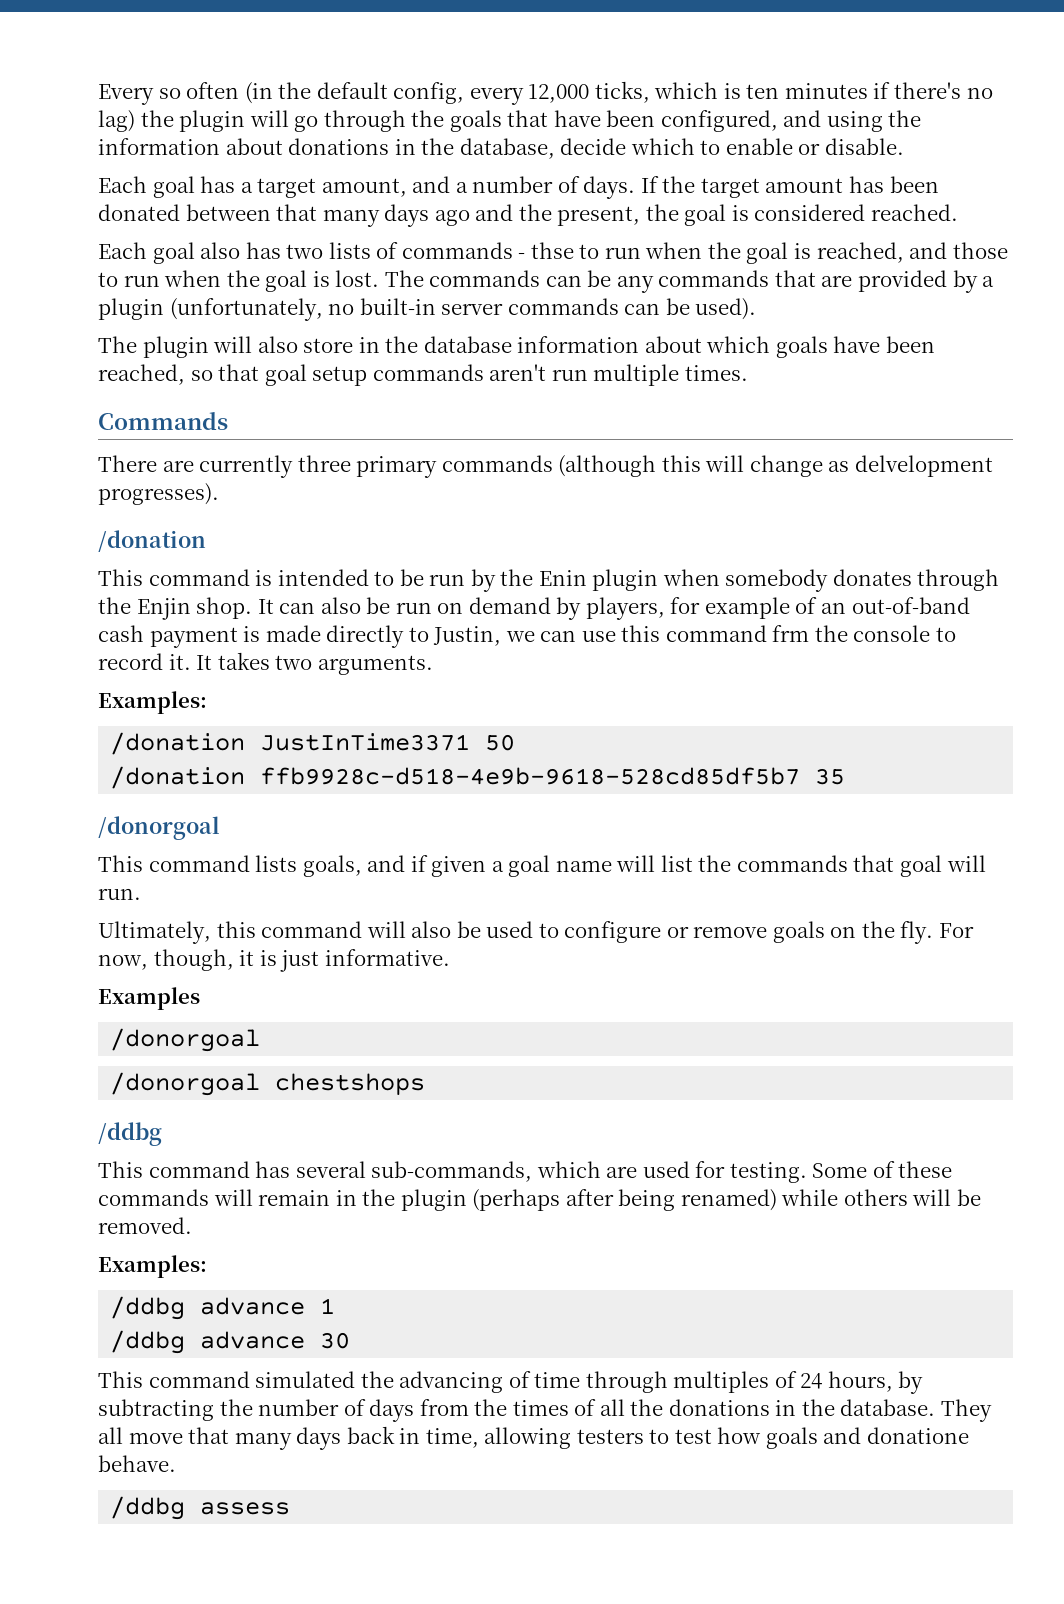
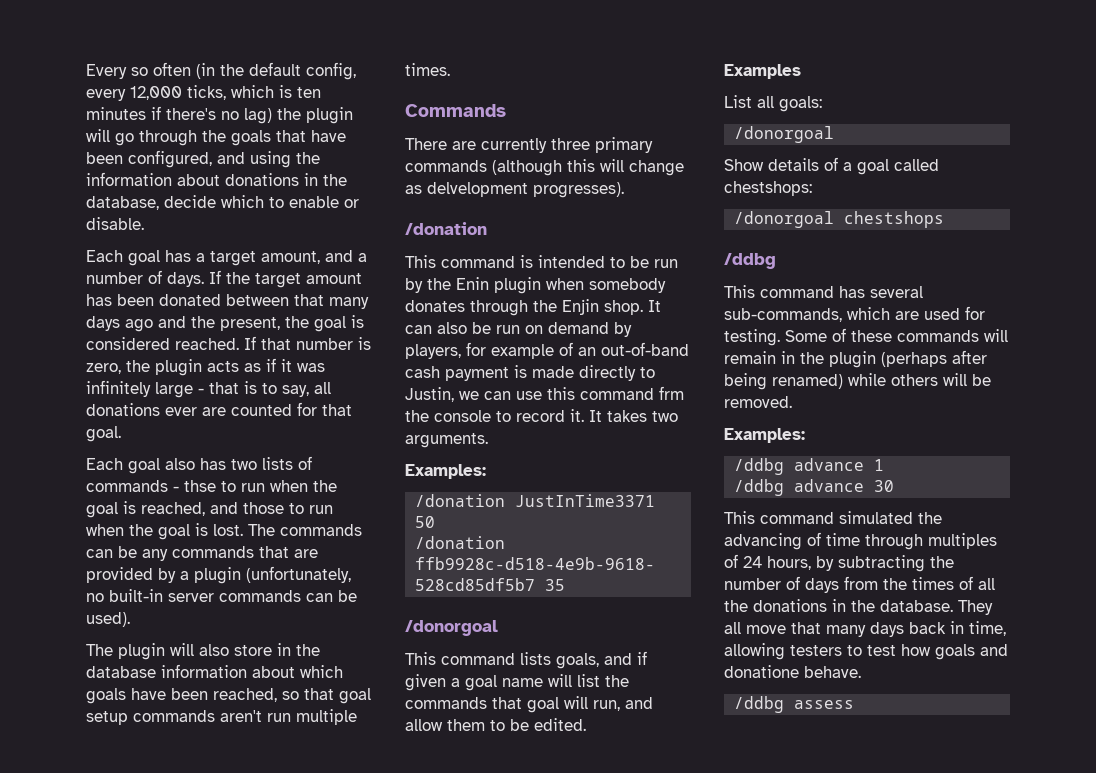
+ If that number is zero, the plugin acts as if it was infinitely large - that is to say, all donations ever are counted for that goal.
- This command lists goals, and if given a goal name will list the commands that goal will run.
- Ultimately, this command will also be used to configure or remove goals on the fly. For now, though, it is just informative.
+ This command lists goals, and if given a goal name will list the commands that goal will run, and allow them to be edited.
  Examples
+ List all goals:
  /donorgoal
+ Show details of a goal called chestshops:

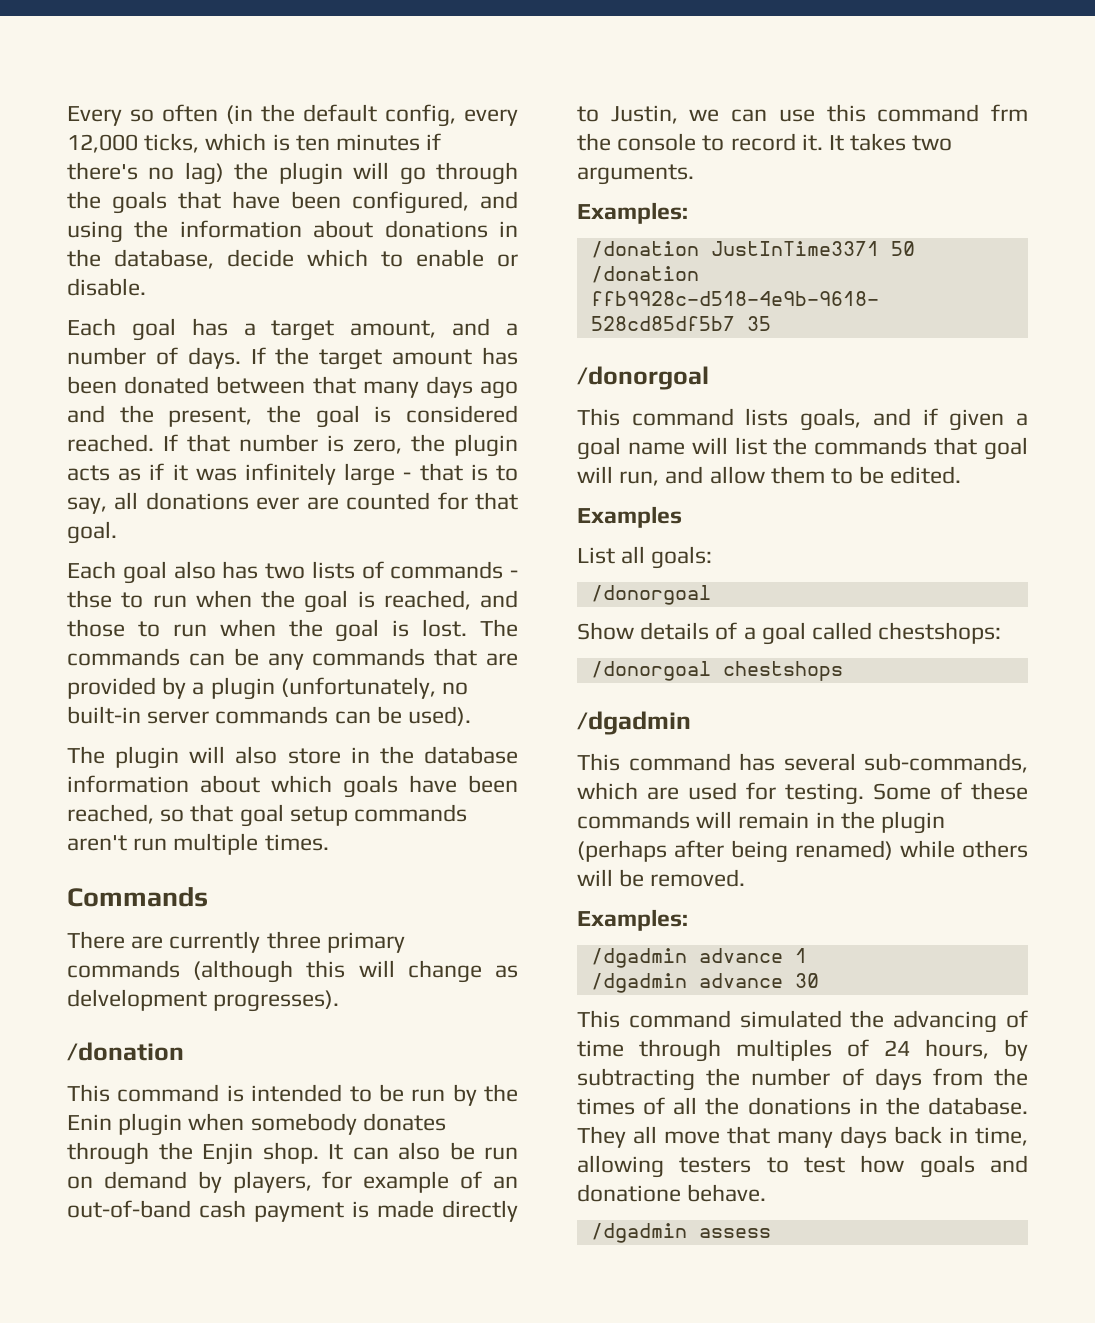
  /donorgoal chestshops
- /ddbg
+ /dgadmin
- /ddbg advance 1
+ /dgadmin advance 1
- /ddbg advance 30
+ /dgadmin advance 30
- /ddbg assess
+ /dgadmin assess

